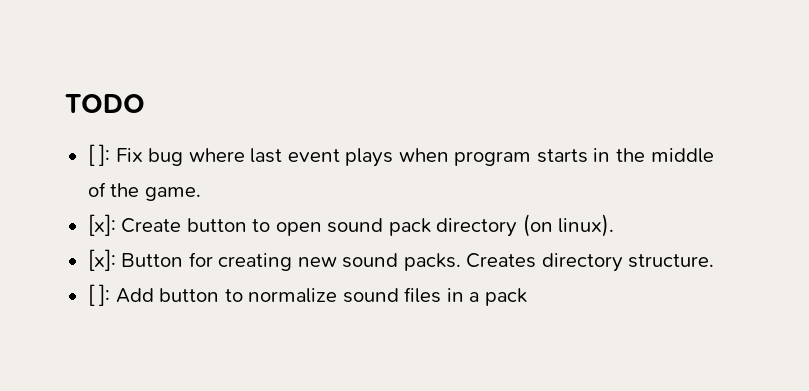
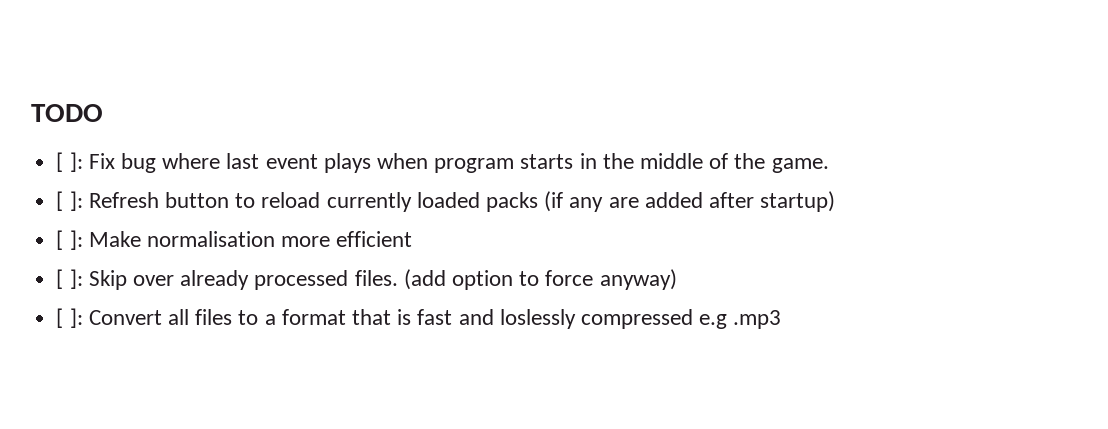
- [x]: Create button to open sound pack directory (on linux).
- [x]: Button for creating new sound packs. Creates directory structure.
- [ ]: Add button to normalize sound files in a pack
+ [ ]: Refresh button to reload currently loaded packs (if any are added after startup)
+ [ ]: Make normalisation more efficient
+ [ ]: Skip over already processed files. (add option to force anyway)
+ [ ]: Convert all files to a format that is fast and loslessly compressed e.g .mp3

